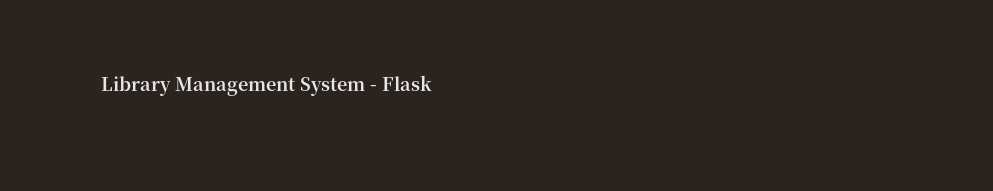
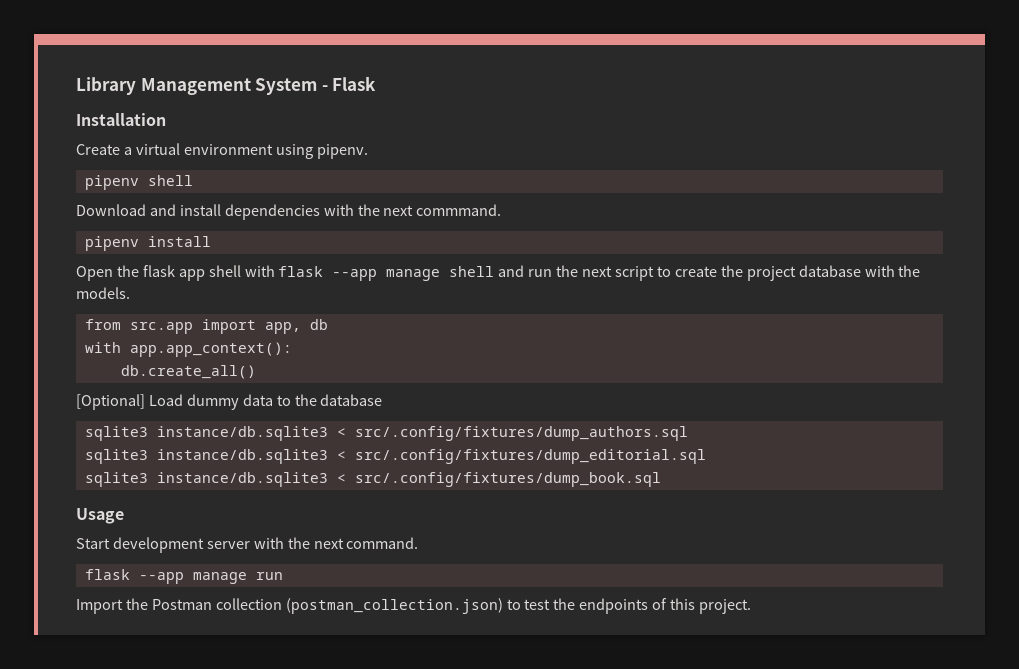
+ Installation
+ Create a virtual environment using pipenv.
+ pipenv shell
+ Download and install dependencies with the next commmand.
+ pipenv install
+ Open the flask app shell with flask --app manage shell and run the next script to create the project database with the models.
+ from src.app import app, db
+ with app.app_context():
+ db.create_all()
+ [Optional] Load dummy data to the database
+ sqlite3 instance/db.sqlite3 < src/.config/fixtures/dump_authors.sql
+ sqlite3 instance/db.sqlite3 < src/.config/fixtures/dump_editorial.sql
+ sqlite3 instance/db.sqlite3 < src/.config/fixtures/dump_book.sql
+ Usage
+ Start development server with the next command.
+ flask --app manage run
+ Import the Postman collection (postman_collection.json) to test the endpoints of this project.

